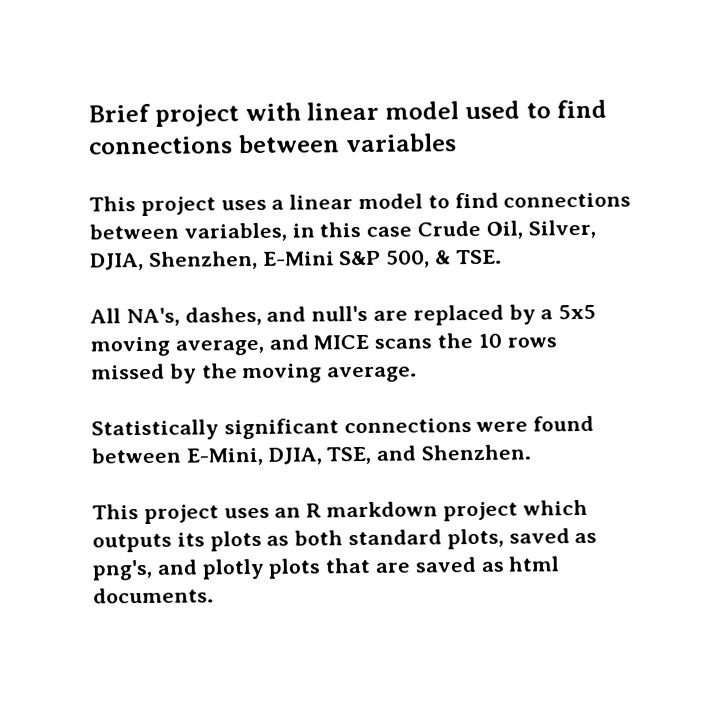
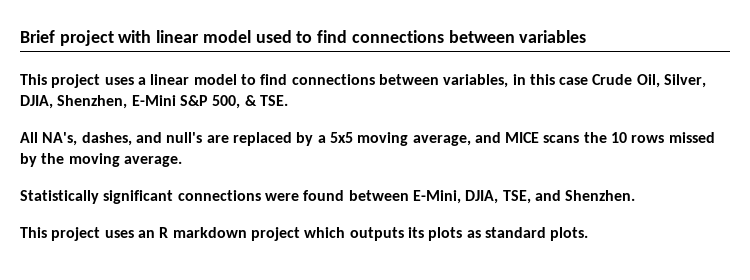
- This project uses an R markdown project which outputs its plots as both standard plots, saved as png's, and plotly plots that are saved as html documents.
+ This project uses an R markdown project which outputs its plots as standard plots.

